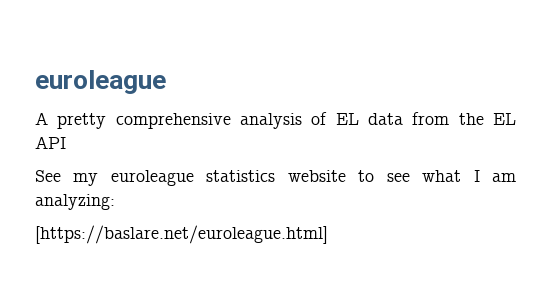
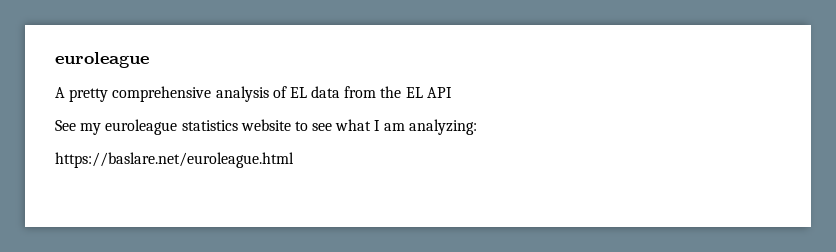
- [https://baslare.net/euroleague.html]
+ https://baslare.net/euroleague.html

